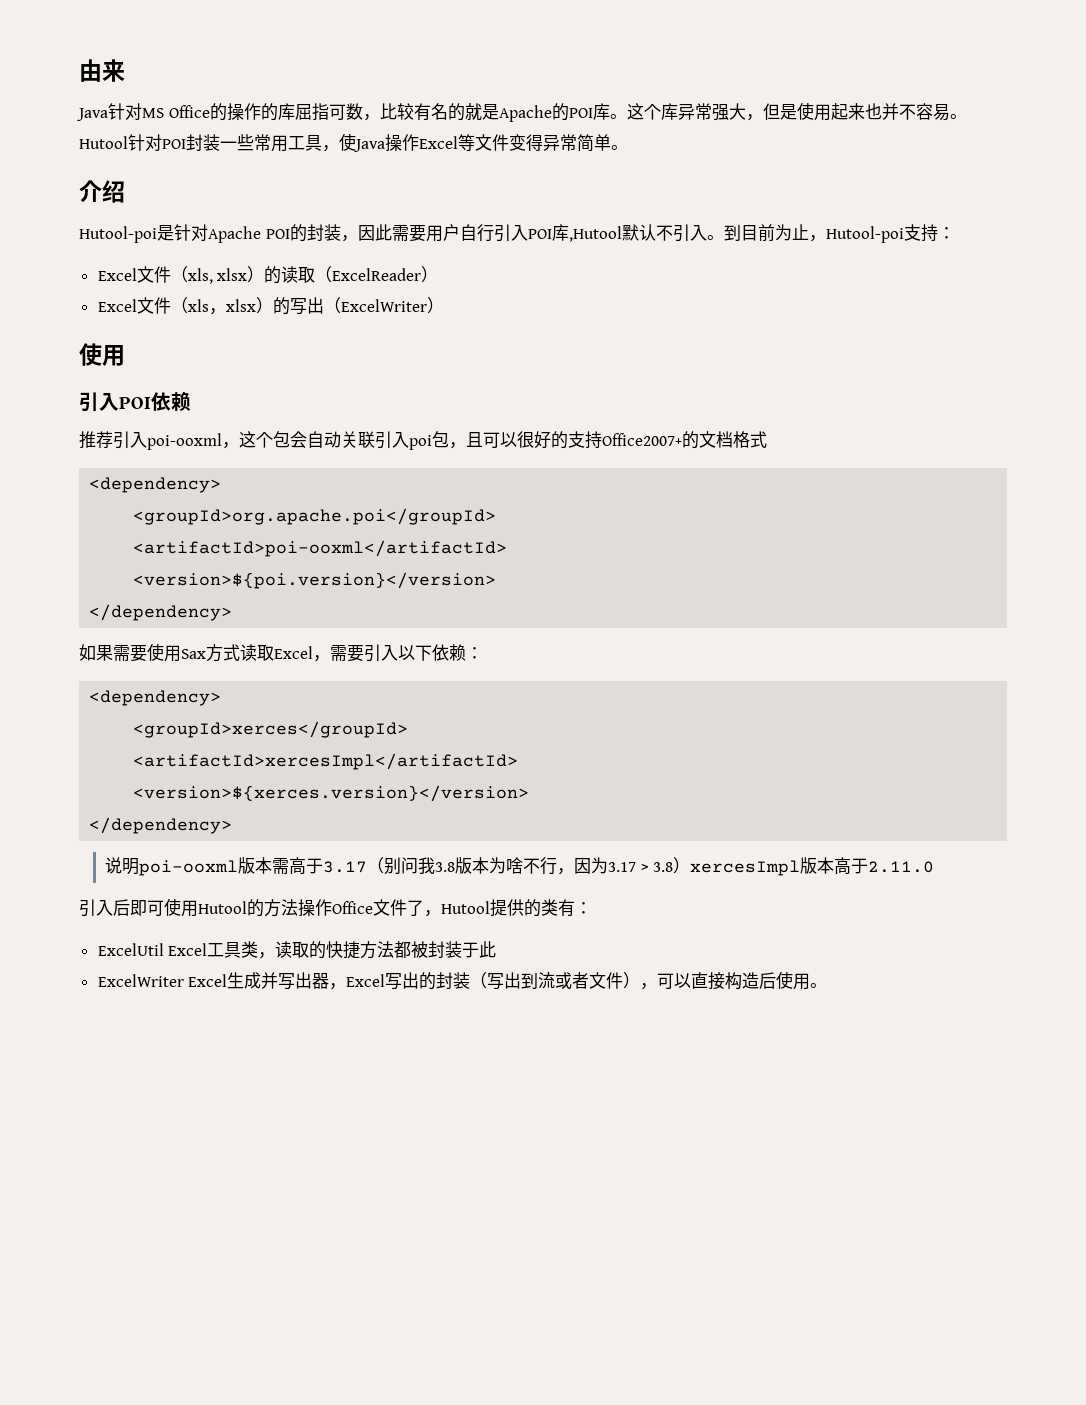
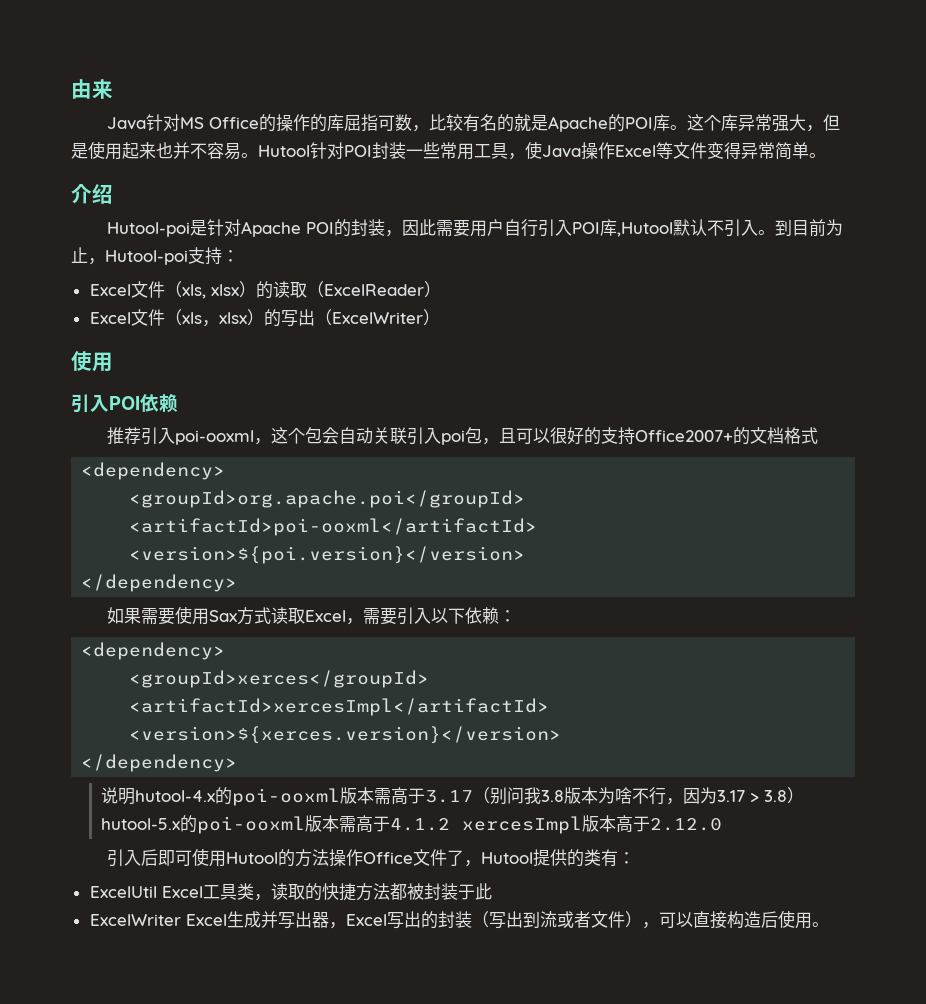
- 说明poi-ooxml版本需高于3.17（别问我3.8版本为啥不行，因为3.17 > 3.8）xercesImpl版本高于2.11.0
+ 说明hutool-4.x的poi-ooxml版本需高于3.17（别问我3.8版本为啥不行，因为3.17 > 3.8）hutool-5.x的poi-ooxml版本需高于4.1.2 xercesImpl版本高于2.12.0

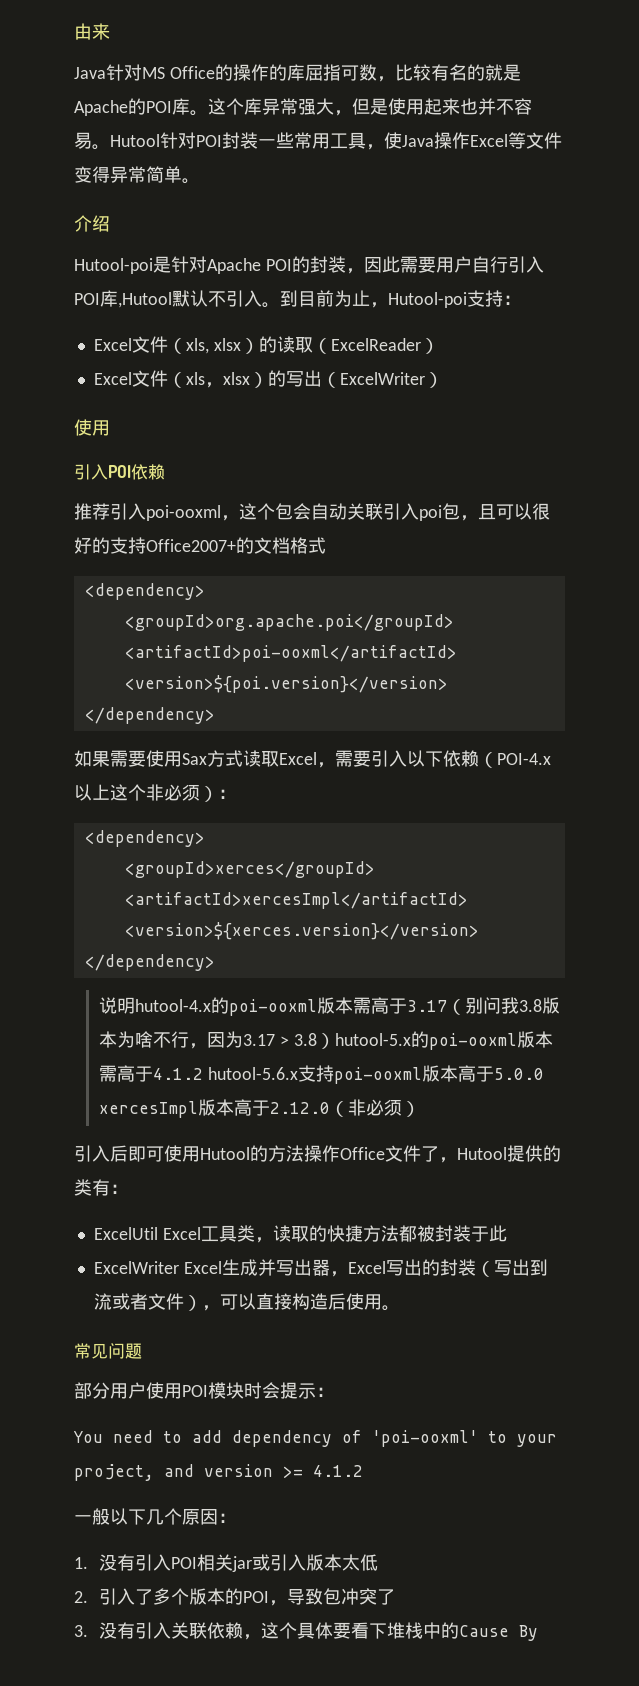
- 如果需要使用Sax方式读取Excel，需要引入以下依赖：
+ 如果需要使用Sax方式读取Excel，需要引入以下依赖（POI-4.x以上这个非必须）：
- 说明hutool-4.x的poi-ooxml版本需高于3.17（别问我3.8版本为啥不行，因为3.17 > 3.8）hutool-5.x的poi-ooxml版本需高于4.1.2 xercesImpl版本高于2.12.0
+ 说明hutool-4.x的poi-ooxml版本需高于3.17（别问我3.8版本为啥不行，因为3.17 > 3.8）hutool-5.x的poi-ooxml版本需高于4.1.2 hutool-5.6.x支持poi-ooxml版本高于5.0.0 xercesImpl版本高于2.12.0（非必须）
+ 常见问题
+ 部分用户使用POI模块时会提示：
+ You need to add dependency of 'poi-ooxml' to your project, and version >= 4.1.2
+ 一般以下几个原因：
+ 1.没有引入POI相关jar或引入版本太低
+ 2.引入了多个版本的POI，导致包冲突了
+ 3.没有引入关联依赖，这个具体要看下堆栈中的Cause By

